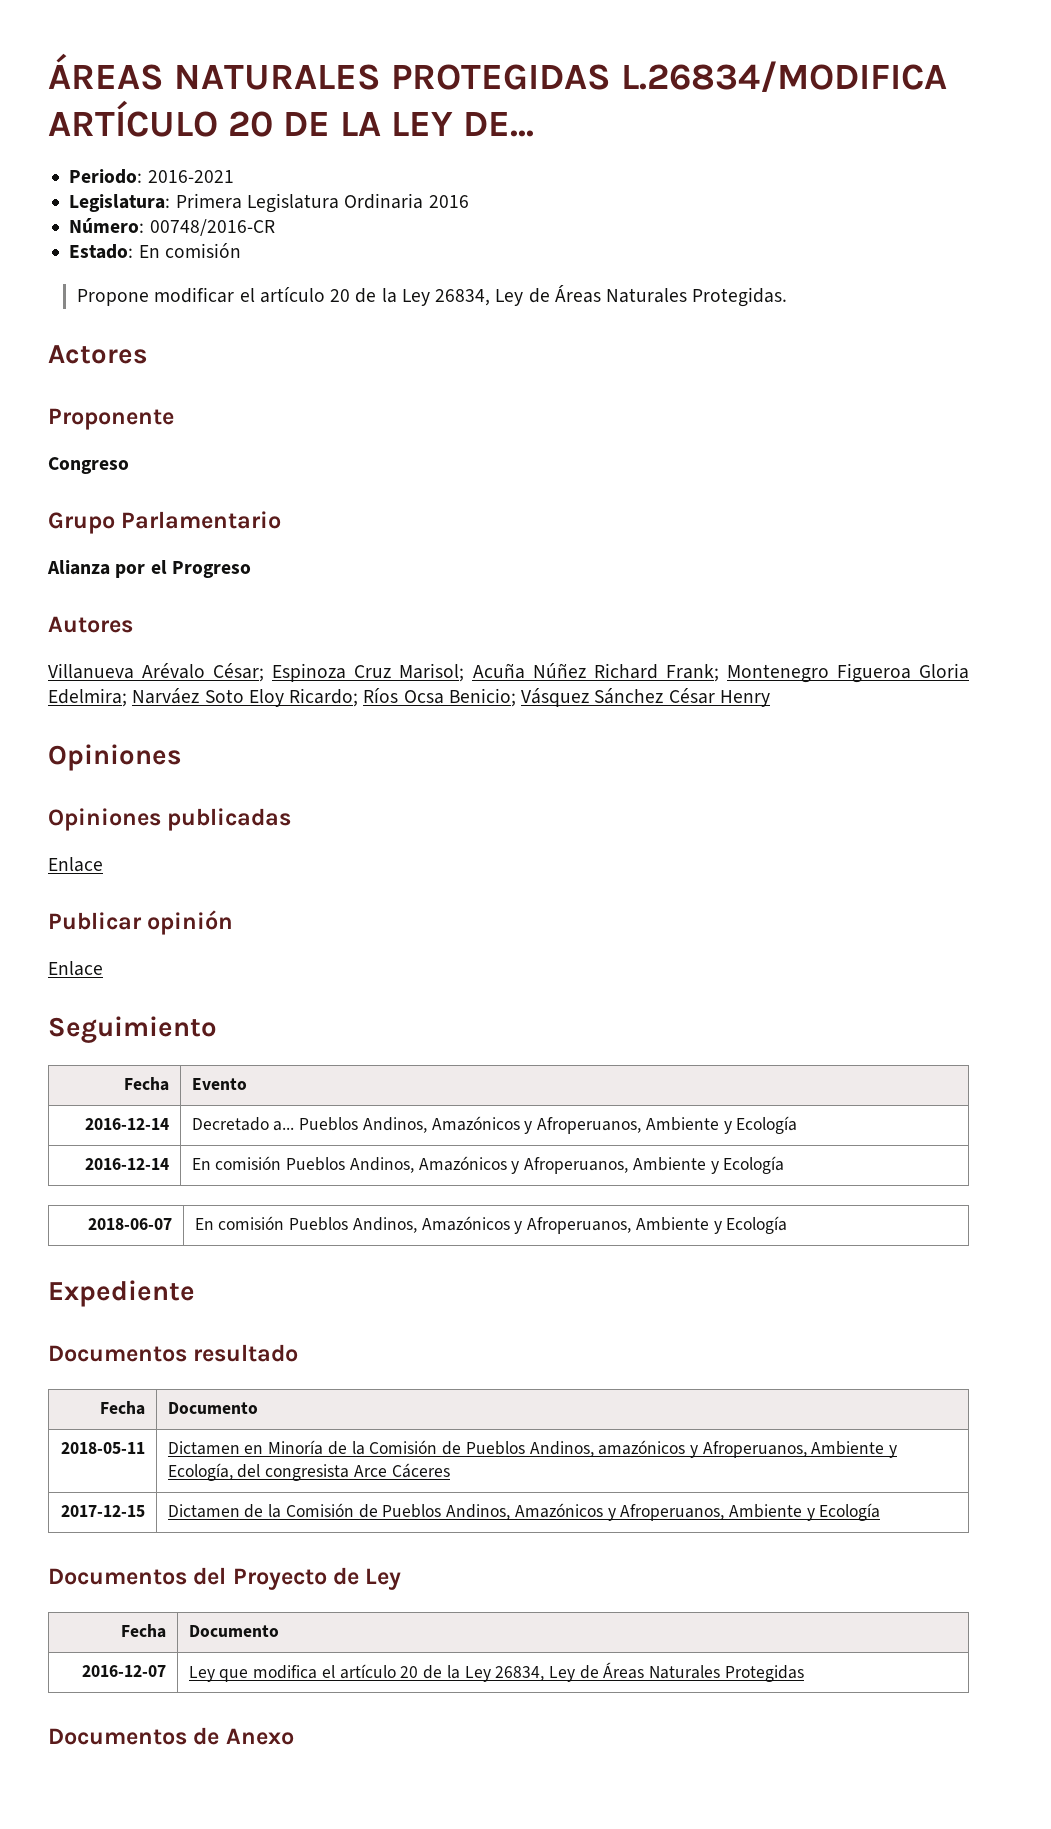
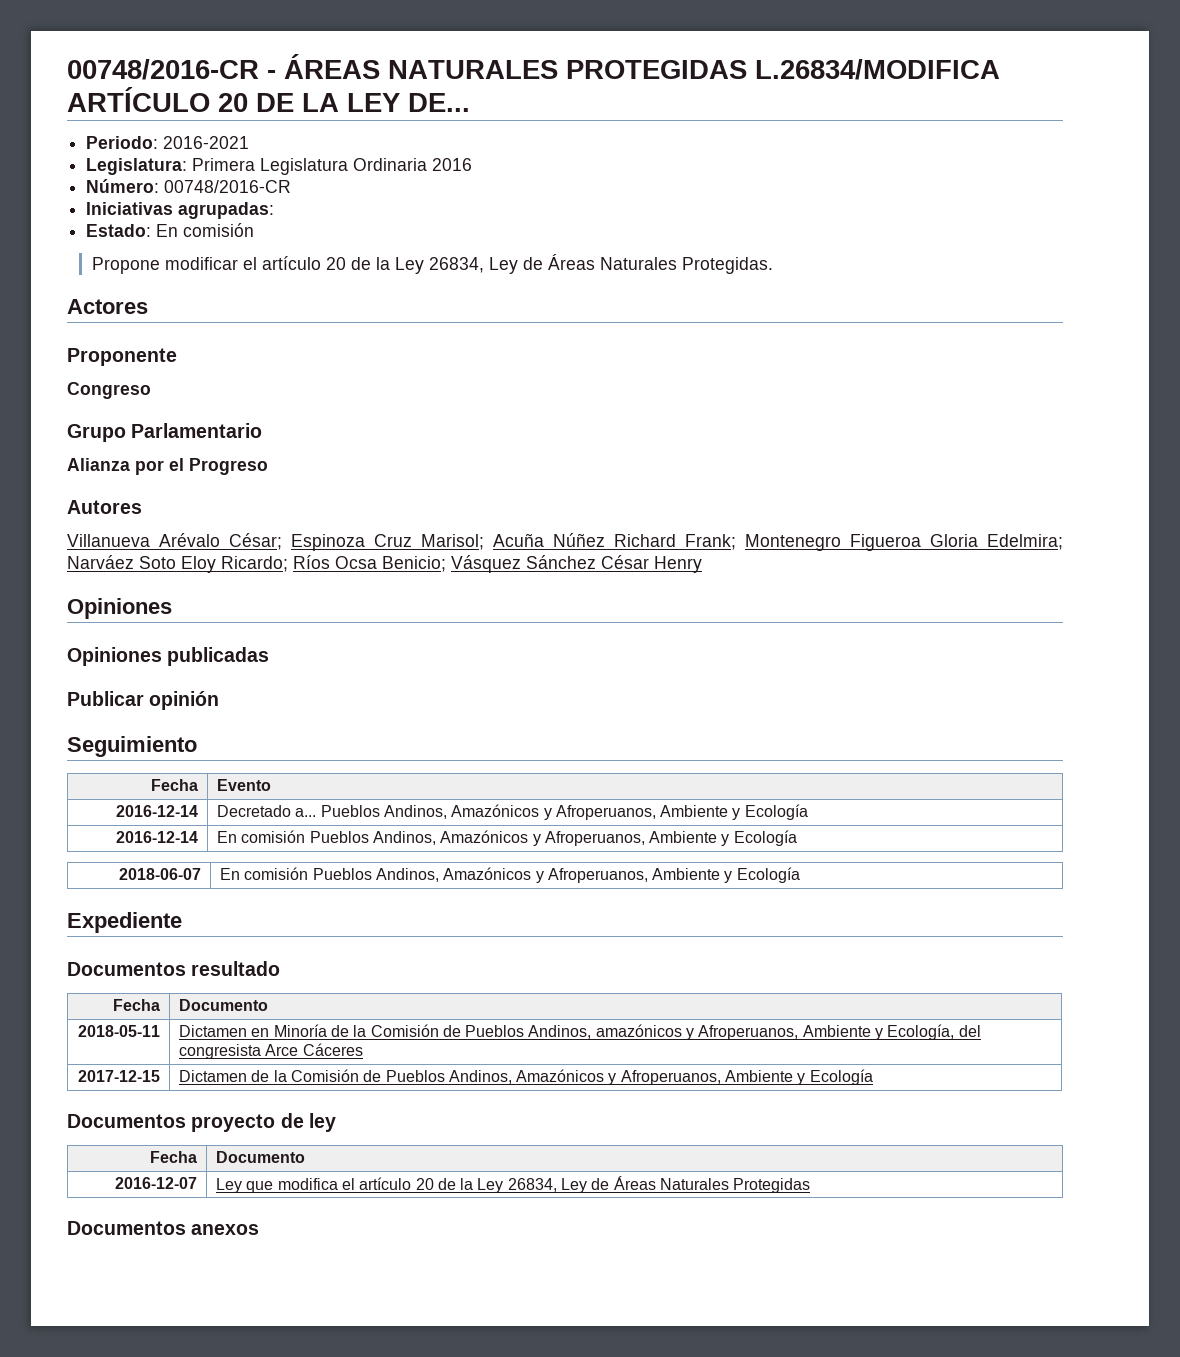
- ÁREAS NATURALES PROTEGIDAS L.26834/MODIFICA ARTÍCULO 20 DE LA LEY DE...
+ 00748/2016-CR - ÁREAS NATURALES PROTEGIDAS L.26834/MODIFICA ARTÍCULO 20 DE LA LEY DE...
+ Iniciativas agrupadas:
  Opiniones publicadas
- Enlace
  Publicar opinión
- Enlace
- Documentos del Proyecto de Ley
+ Documentos proyecto de ley
- Documentos de Anexo
+ Documentos anexos

